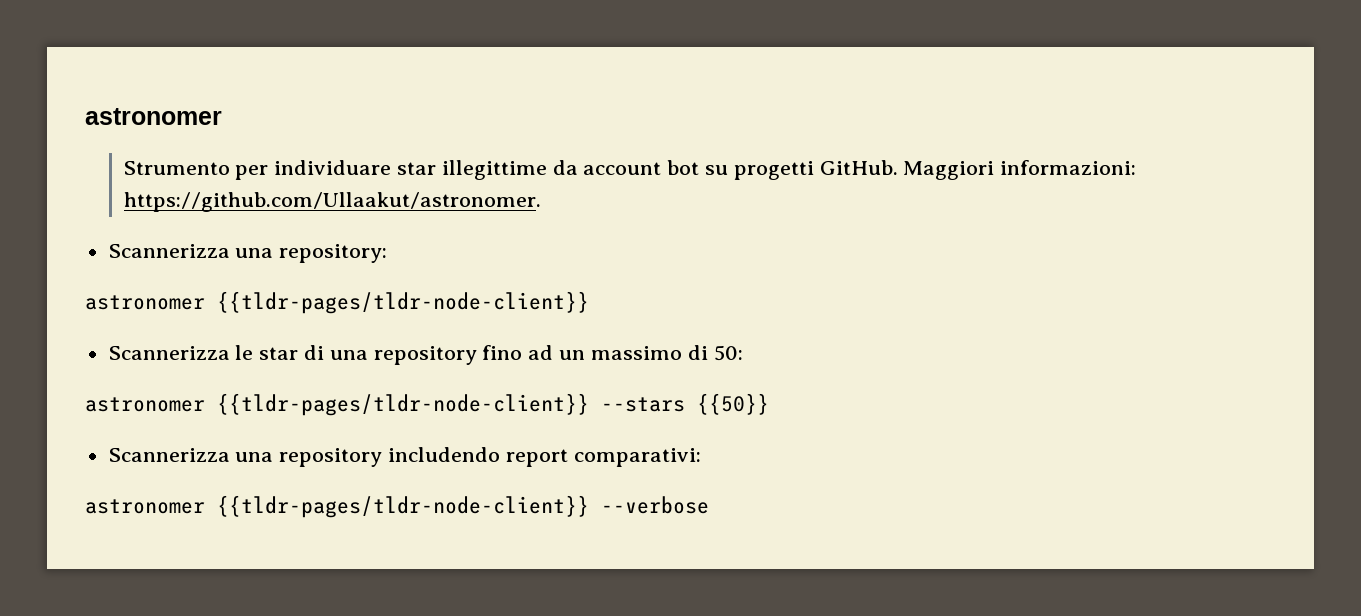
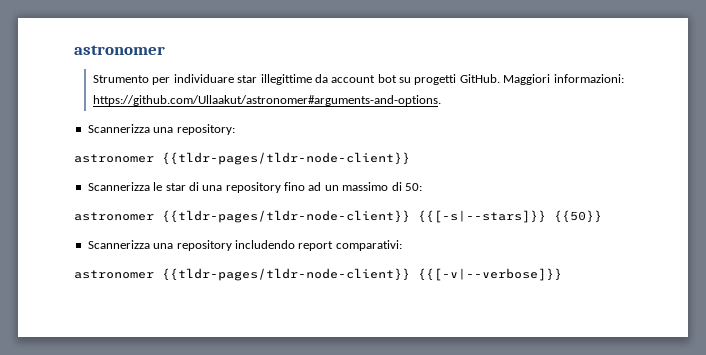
- Maggiori informazioni: https://github.com/Ullaakut/astronomer.
+ Maggiori informazioni: https://github.com/Ullaakut/astronomer#arguments-and-options.
- astronomer {{tldr-pages/tldr-node-client}} --stars {{50}}
+ astronomer {{tldr-pages/tldr-node-client}} {{[-s|--stars]}} {{50}}
- astronomer {{tldr-pages/tldr-node-client}} --verbose
+ astronomer {{tldr-pages/tldr-node-client}} {{[-v|--verbose]}}

